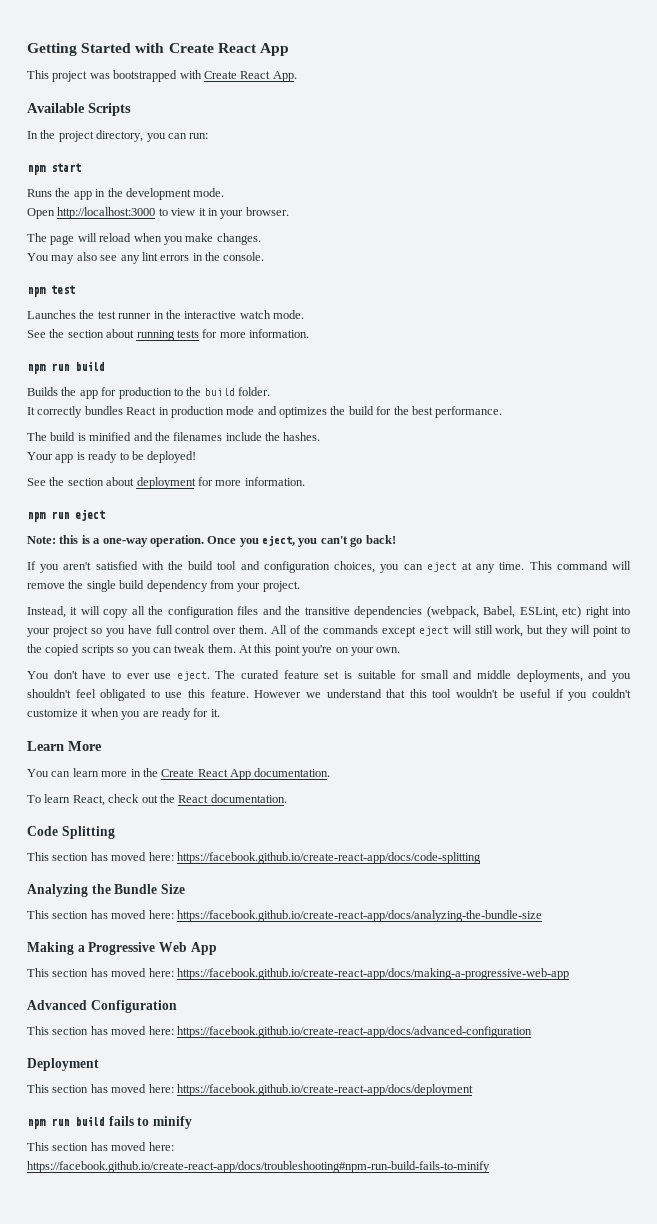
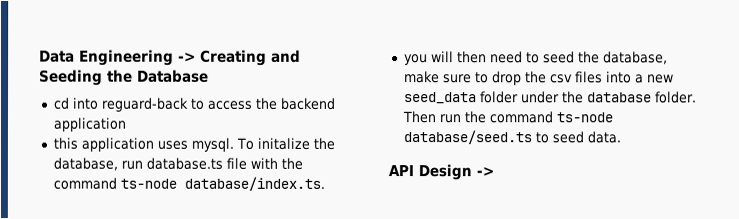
- Getting Started with Create React App
- This project was bootstrapped with Create React App.
- Available Scripts
- In the project directory, you can run:
- npm start
- Runs the app in the development mode.
- Open http://localhost:3000 to view it in your browser.
- The page will reload when you make changes.
- You may also see any lint errors in the console.
- npm test
- Launches the test runner in the interactive watch mode.
- See the section about running tests for more information.
- npm run build
- Builds the app for production to the build folder.
- It correctly bundles React in production mode and optimizes the build for the best performance.
- The build is minified and the filenames include the hashes.
- Your app is ready to be deployed!
- See the section about deployment for more information.
- npm run eject
- Note: this is a one-way operation. Once you eject, you can't go back!
- If you aren't satisfied with the build tool and configuration choices, you can eject at any time. This command will remove the single build dependency from your project.
- Instead, it will copy all the configuration files and the transitive dependencies (webpack, Babel, ESLint, etc) right into your project so you have full control over them. All of the commands except eject will still work, but they will point to the copied scripts so you can tweak them. At this point you're on your own.
- You don't have to ever use eject. The curated feature set is suitable for small and middle deployments, and you shouldn't feel obligated to use this feature. However we understand that this tool wouldn't be useful if you couldn't customize it when you are ready for it.
- Learn More
- You can learn more in the Create React App documentation.
- To learn React, check out the React documentation.
- Code Splitting
- This section has moved here: https://facebook.github.io/create-react-app/docs/code-splitting
- Analyzing the Bundle Size
- This section has moved here: https://facebook.github.io/create-react-app/docs/analyzing-the-bundle-size
- Making a Progressive Web App
- This section has moved here: https://facebook.github.io/create-react-app/docs/making-a-progressive-web-app
- Advanced Configuration
- This section has moved here: https://facebook.github.io/create-react-app/docs/advanced-configuration
- Deployment
- This section has moved here: https://facebook.github.io/create-react-app/docs/deployment
- npm run build fails to minify
- This section has moved here: https://facebook.github.io/create-react-app/docs/troubleshooting#npm-run-build-fails-to-minify
+ Data Engineering -> Creating and Seeding the Database
+ cd into reguard-back to access the backend application
+ this application uses mysql. To initalize the database, run database.ts file with the command ts-node database/index.ts.
+ you will then need to seed the database, make sure to drop the csv files into a new seed_data folder under the database folder. Then run the command ts-node database/seed.ts to seed data.
+ API Design ->

